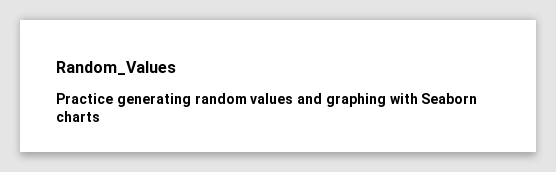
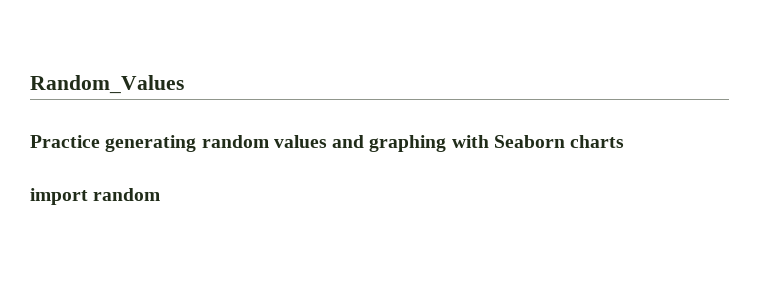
+ import random

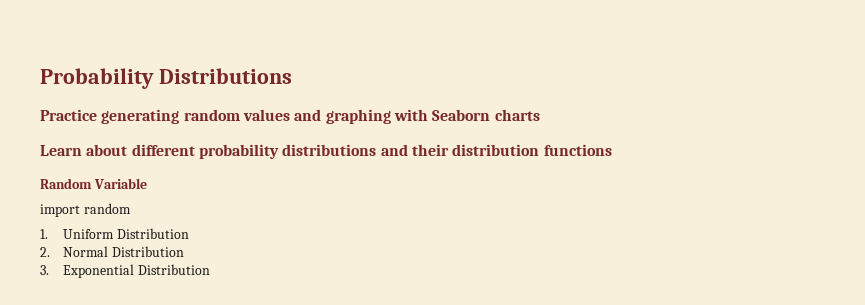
- Random_Values
+ Probability Distributions
+ Learn about different probability distributions and their distribution functions
+ Random Variable
  import random
+ 1. Uniform Distribution
+ 2. Normal Distribution
+ 3. Exponential Distribution

